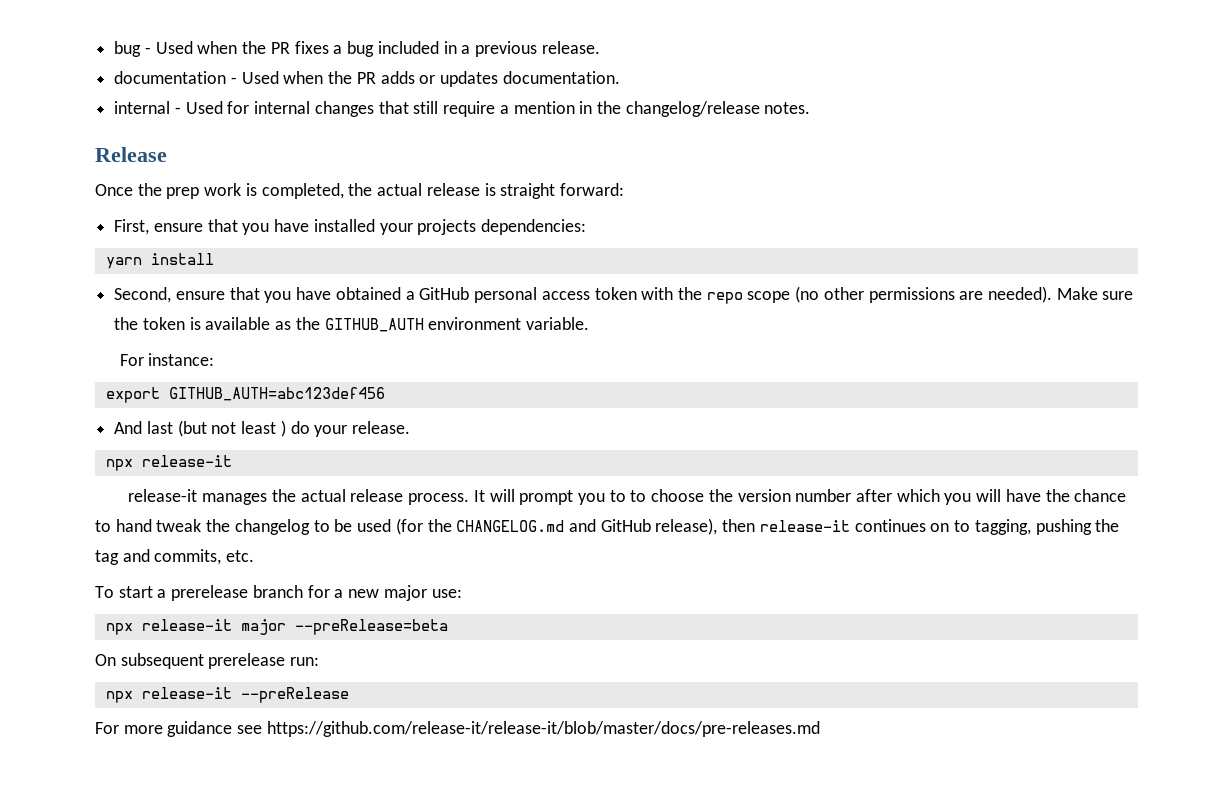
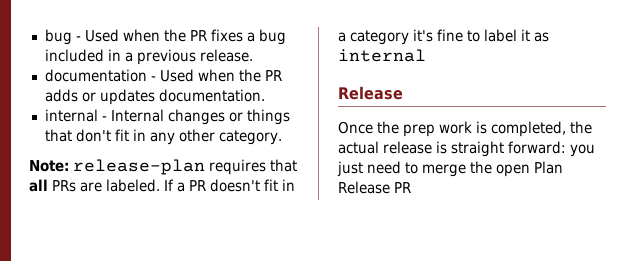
- internal - Used for internal changes that still require a mention in the changelog/release notes.
+ internal - Internal changes or things that don't fit in any other category.
+ Note: release-plan requires that all PRs are labeled. If a PR doesn't fit in a category it's fine to label it as internal
- Once the prep work is completed, the actual release is straight forward:
- First, ensure that you have installed your projects dependencies:
- yarn install
- Second, ensure that you have obtained a GitHub personal access token with the repo scope (no other permissions are needed). Make sure the token is available as the GITHUB_AUTH environment variable.
- For instance:
- export GITHUB_AUTH=abc123def456
- And last (but not least ) do your release.
- npx release-it
- release-it manages the actual release process. It will prompt you to to choose the version number after which you will have the chance to hand tweak the changelog to be used (for the CHANGELOG.md and GitHub release), then release-it continues on to tagging, pushing the tag and commits, etc.
- To start a prerelease branch for a new major use:
- npx release-it major --preRelease=beta
- On subsequent prerelease run:
- npx release-it --preRelease
- For more guidance see https://github.com/release-it/release-it/blob/master/docs/pre-releases.md
+ Once the prep work is completed, the actual release is straight forward: you just need to merge the open Plan Release PR

